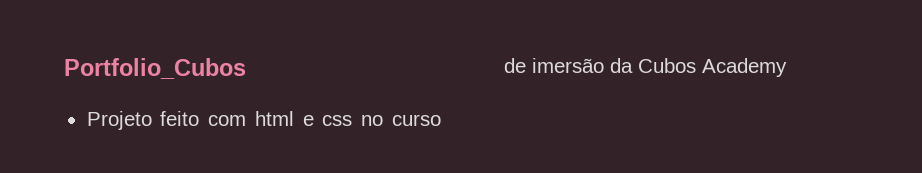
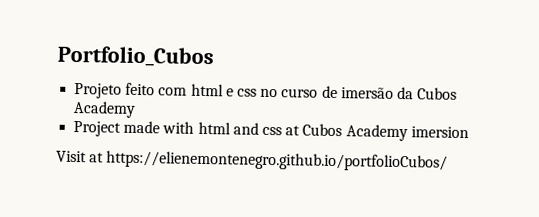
+ Project made with html and css at Cubos Academy imersion
+ Visit at https://elienemontenegro.github.io/portfolioCubos/

